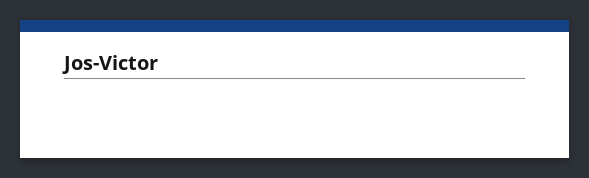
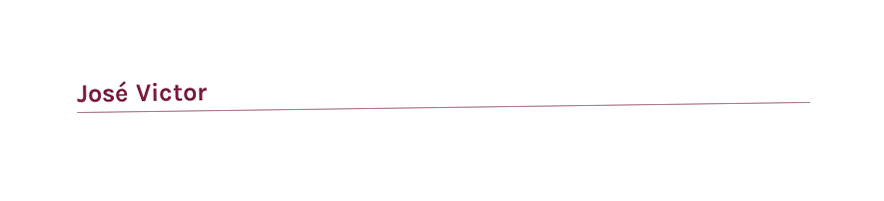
- Jos-Victor
+ José Victor

